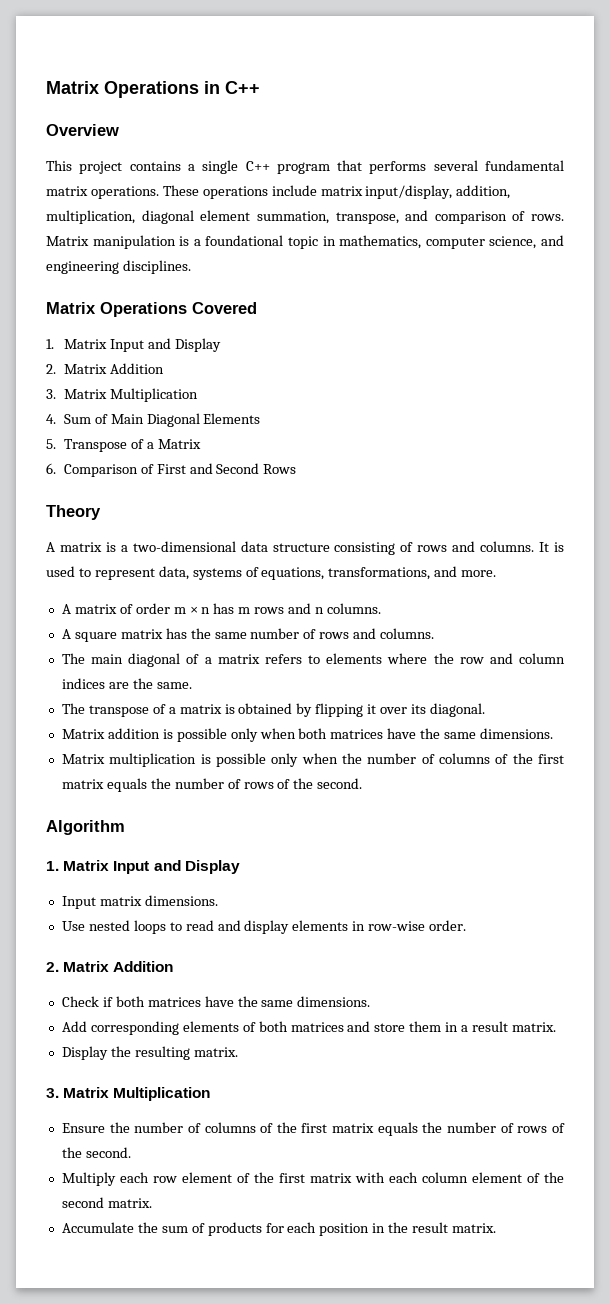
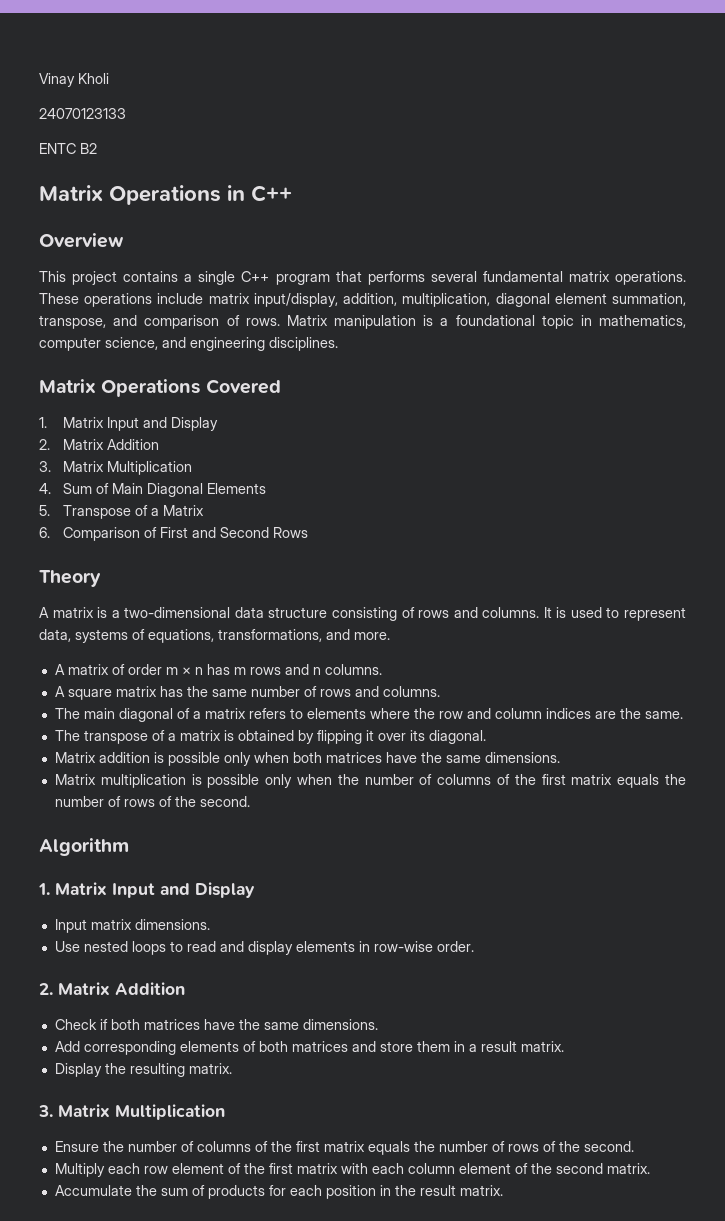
+ Vinay Kholi
+ 24070123133
+ ENTC B2

